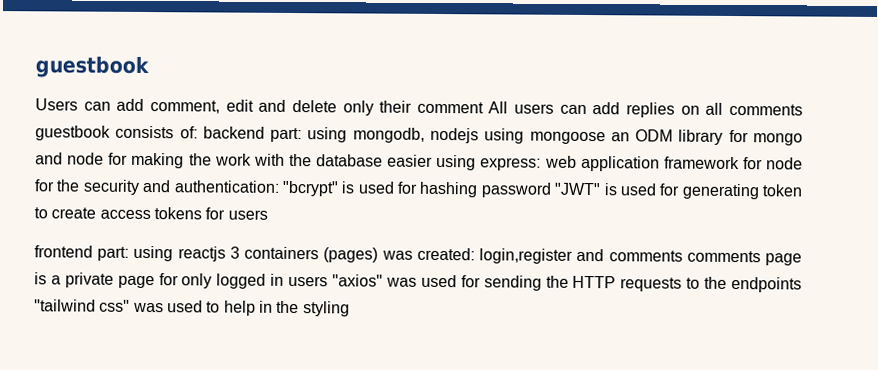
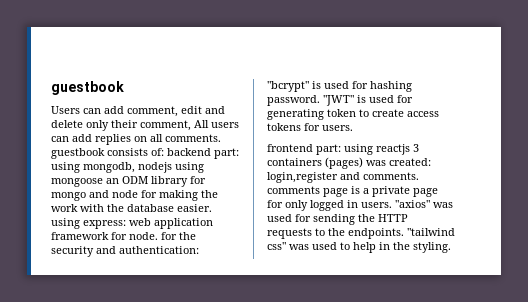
- Users can add comment, edit and delete only their comment All users can add replies on all comments guestbook consists of:
+ Users can add comment, edit and delete only their comment, All users can add replies on all comments. guestbook consists of:
- using mongodb, nodejs using mongoose an ODM library for mongo and node for making the work with the database easier using express:
+ using mongodb, nodejs using mongoose an ODM library for mongo and node for making the work with the database easier. using express:
- web application framework for node for the security and authentication:
+ web application framework for node. for the security and authentication:
- "bcrypt" is used for hashing password "JWT" is used for generating token to create access tokens for users
+ "bcrypt" is used for hashing password. "JWT" is used for generating token to create access tokens for users.
- frontend part: using reactjs 3 containers (pages) was created: login,register and comments comments page is a private page for only logged in users "axios" was used for sending the HTTP requests to the endpoints "tailwind css" was used to help in the styling
+ frontend part: using reactjs 3 containers (pages) was created: login,register and comments. comments page is a private page for only logged in users. "axios" was used for sending the HTTP requests to the endpoints. "tailwind css" was used to help in the styling.

